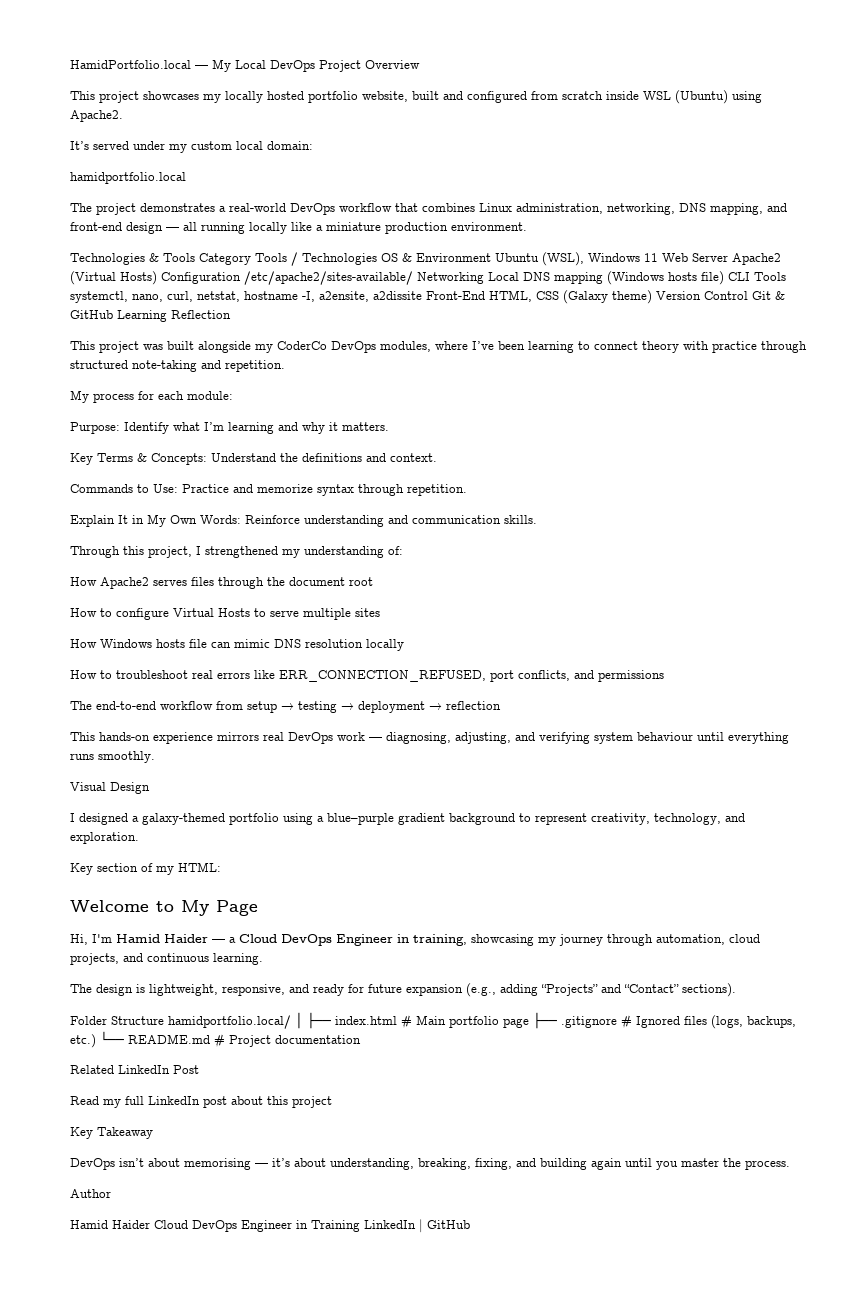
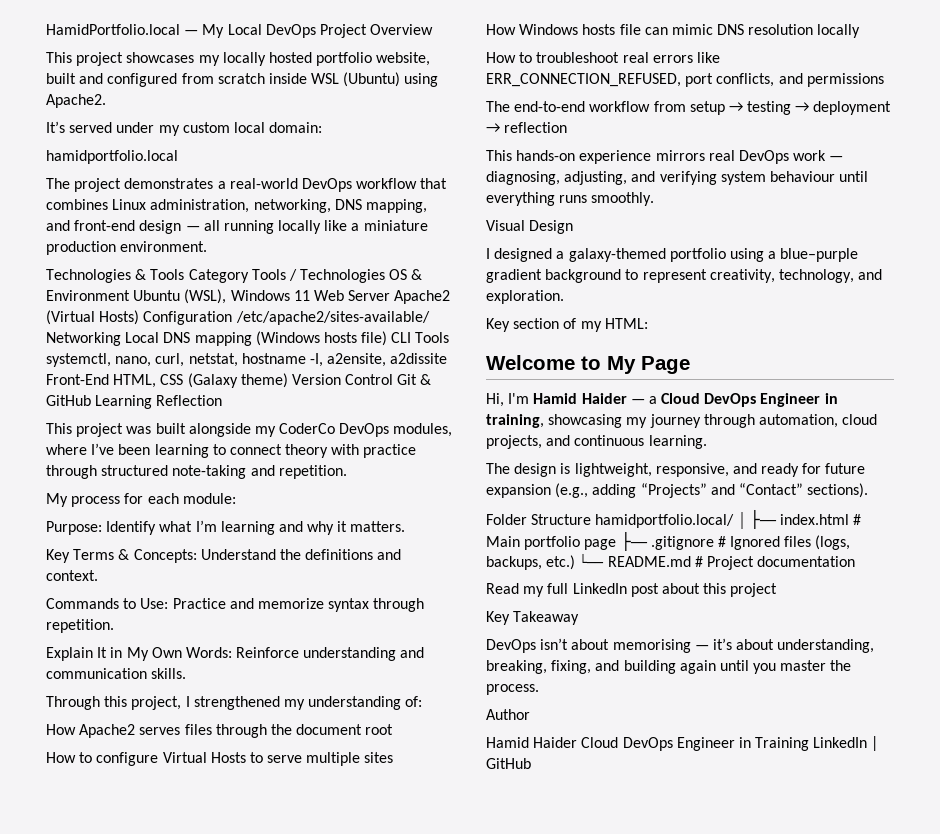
- Related LinkedIn Post

